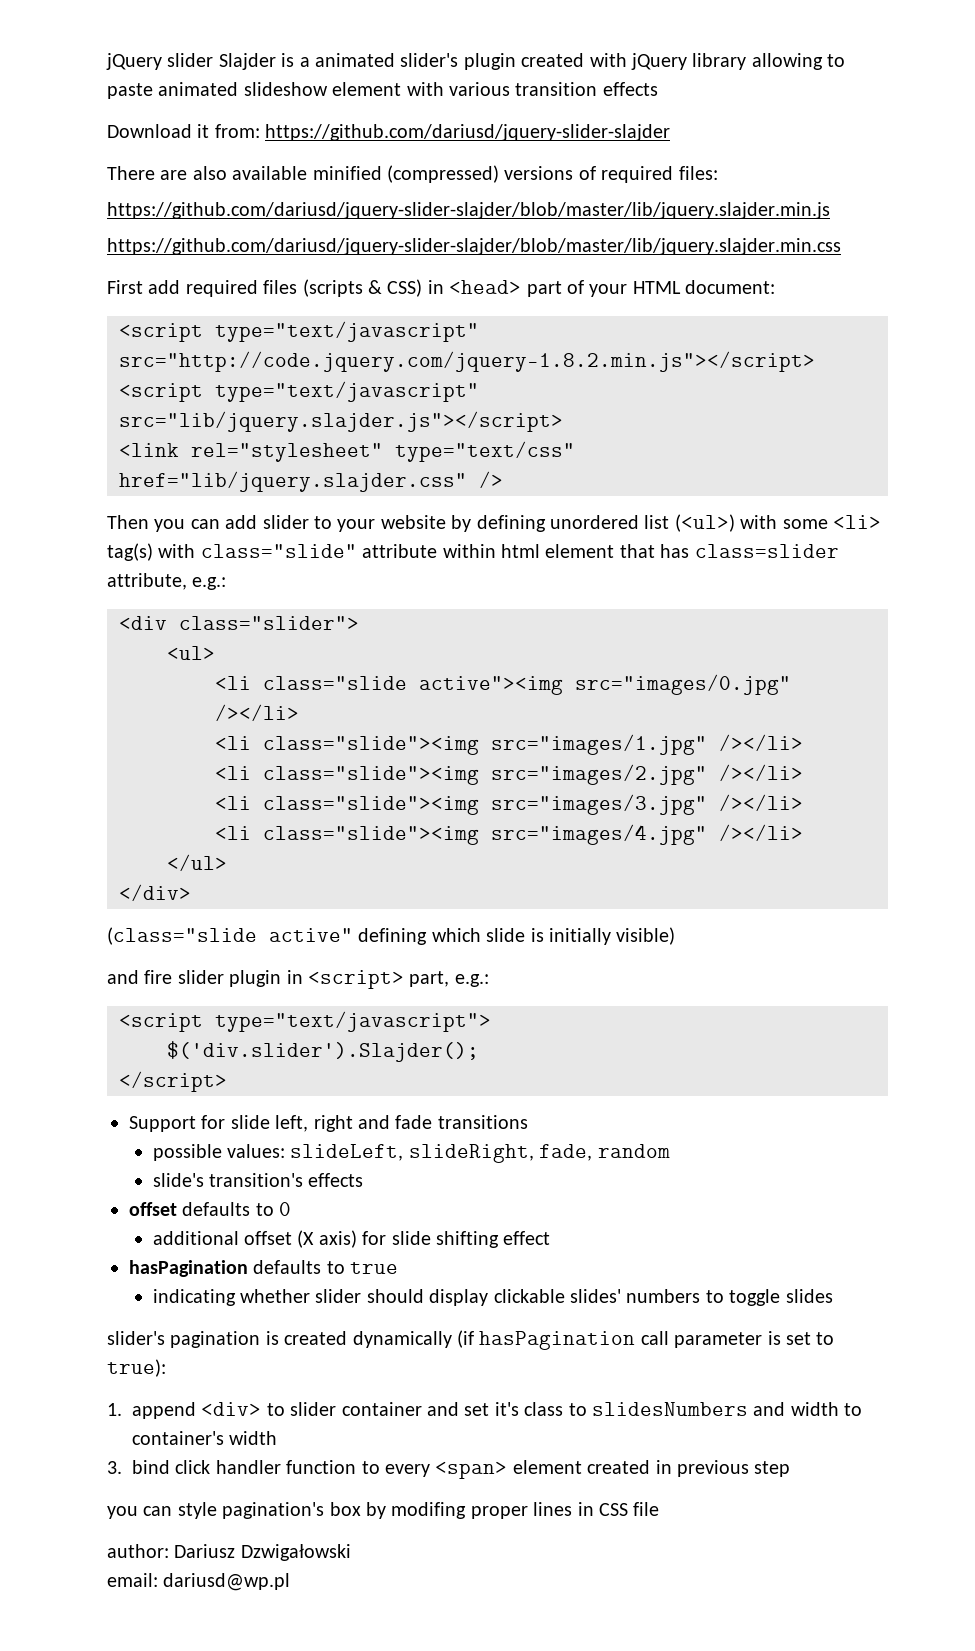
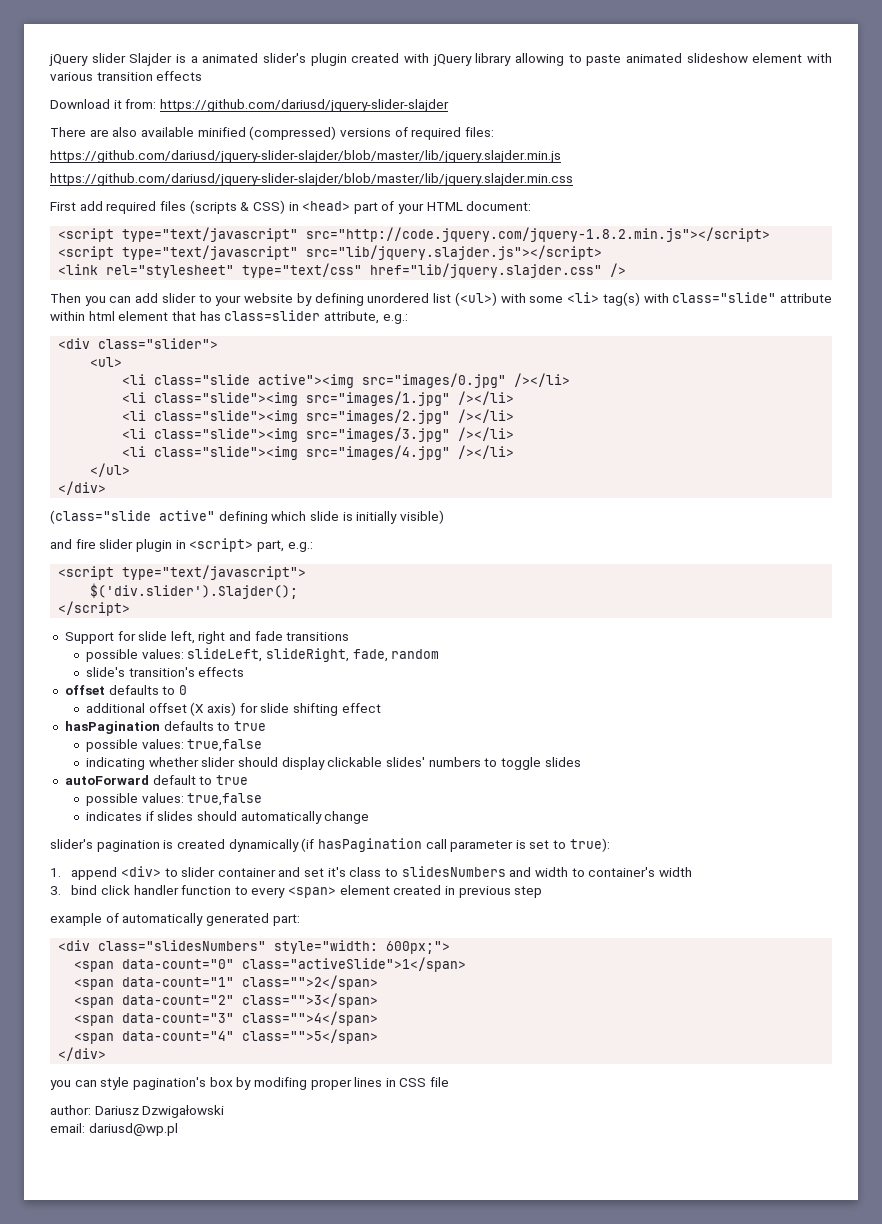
  hasPagination defaults to true
+ possible values: true,false
+ autoForward default to true
+ possible values: true,false
+ indicates if slides should automatically change
+ example of automatically generated part:
+ <div class="slidesNumbers" style="width: 600px;">
+ <span data-count="0" class="activeSlide">1</span>
+ <span data-count="1" class="">2</span>
+ <span data-count="2" class="">3</span>
+ <span data-count="3" class="">4</span>
+ <span data-count="4" class="">5</span>
+ </div>

